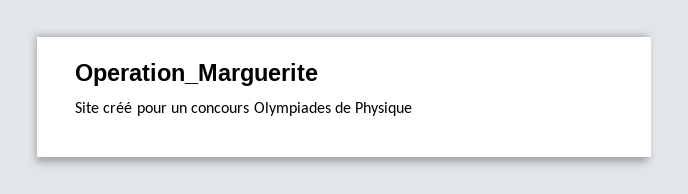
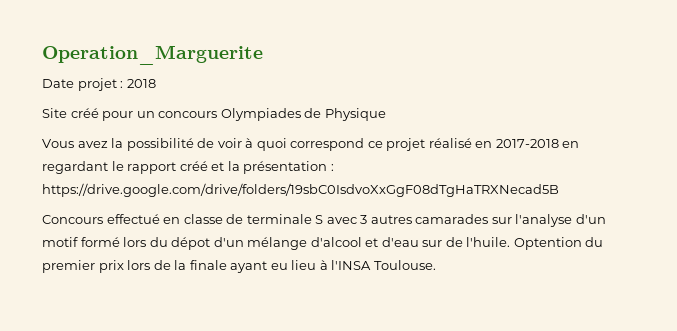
+ Date projet : 2018
+ Vous avez la possibilité de voir à quoi correspond ce projet réalisé en 2017-2018 en regardant le rapport créé et la présentation : https://drive.google.com/drive/folders/19sbC0IsdvoXxGgF08dTgHaTRXNecad5B
+ Concours effectué en classe de terminale S avec 3 autres camarades sur l'analyse d'un motif formé lors du dépot d'un mélange d'alcool et d'eau sur de l'huile. Optention du premier prix lors de la finale ayant eu lieu à l'INSA Toulouse.

